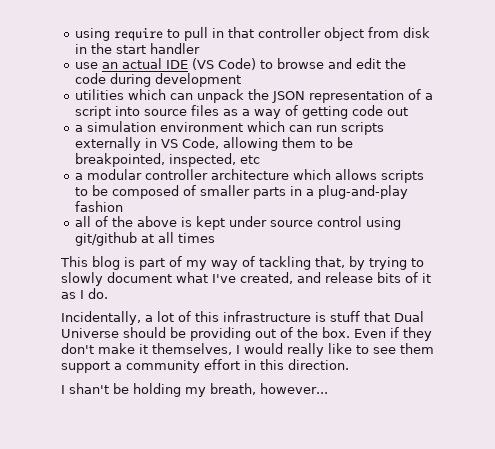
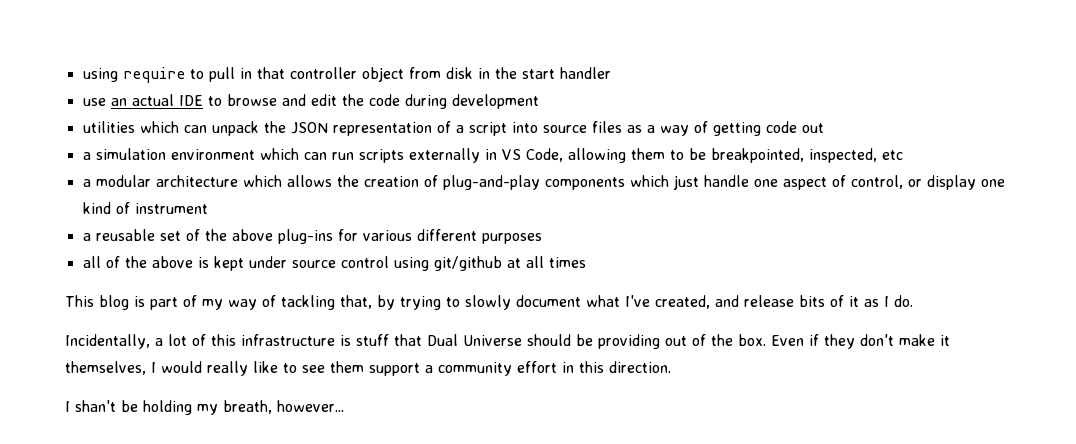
- use an actual IDE (VS Code) to browse and edit the code during development
+ use an actual IDE to browse and edit the code during development
- a modular controller architecture which allows scripts to be composed of smaller parts in a plug-and-play fashion
+ a modular architecture which allows the creation of plug-and-play components which just handle one aspect of control, or display one kind of instrument
+ a reusable set of the above plug-ins for various different purposes

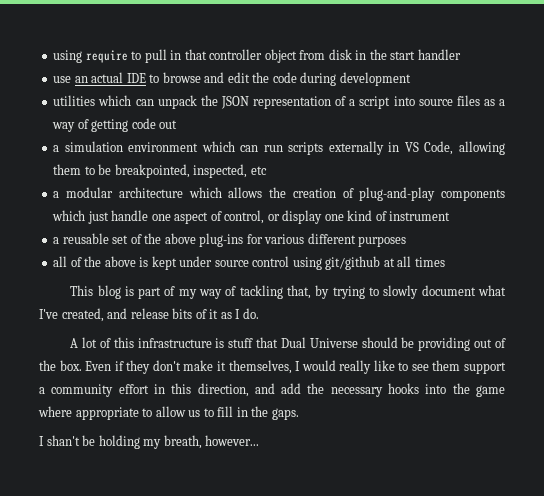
- Incidentally, a lot of this infrastructure is stuff that Dual Universe should be providing out of the box.
+ A lot of this infrastructure is stuff that Dual Universe should be providing out of the box.
- Even if they don't make it themselves, I would really like to see them support a community effort in this direction.
+ Even if they don't make it themselves, I would really like to see them support a community effort in this direction, and add the necessary hooks into the game where appropriate to allow us to fill in the gaps.

